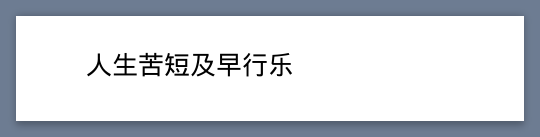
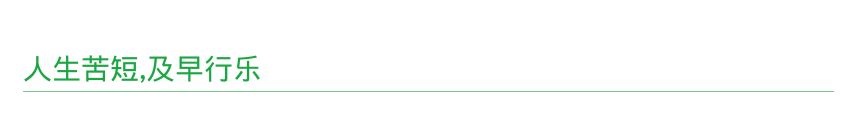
- 人生苦短及早行乐
+ 人生苦短,及早行乐

